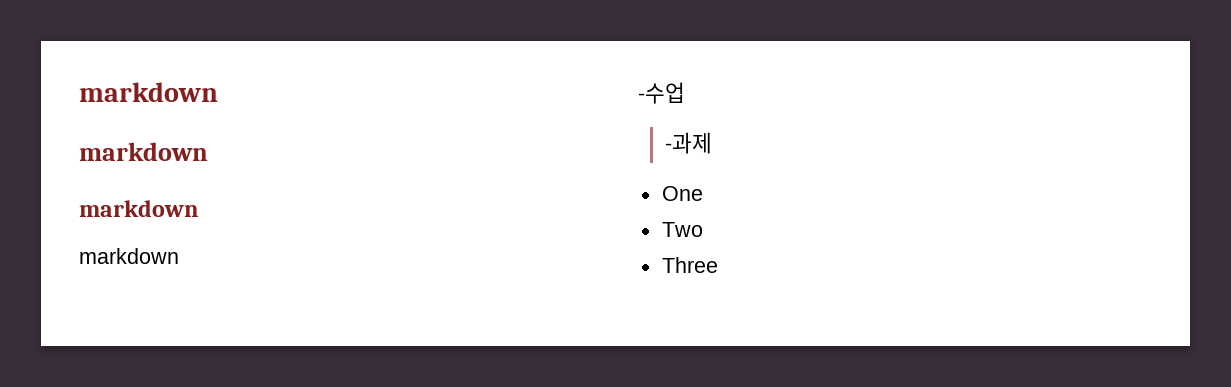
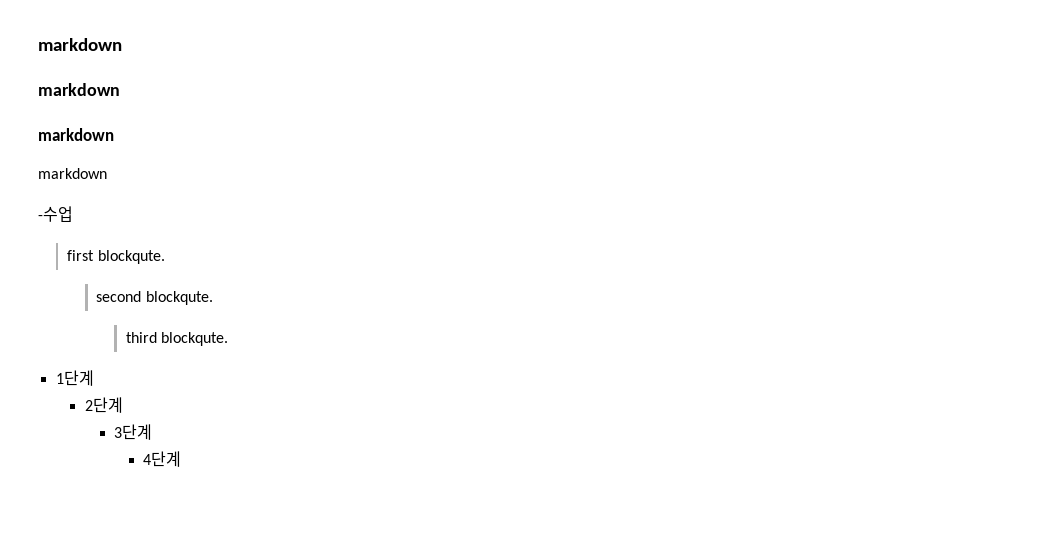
- -과제
- One
- Two
- Three
+ first blockqute.
+ second blockqute.
+ third blockqute.
+ 1단계
+ 2단계
+ 3단계
+ 4단계

